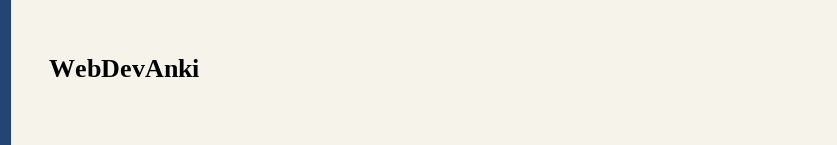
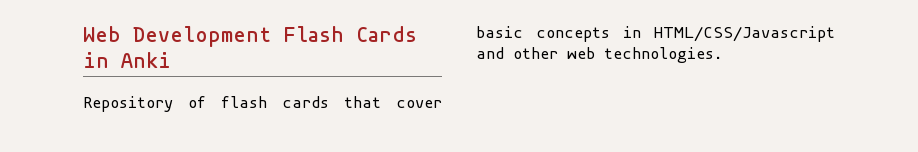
- WebDevAnki
+ Web Development Flash Cards in Anki
+ Repository of flash cards that cover basic concepts in HTML/CSS/Javascript and other web technologies.

